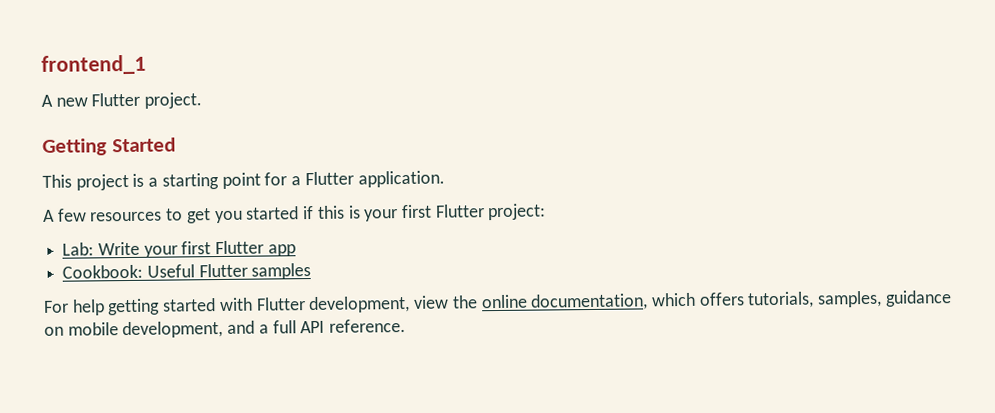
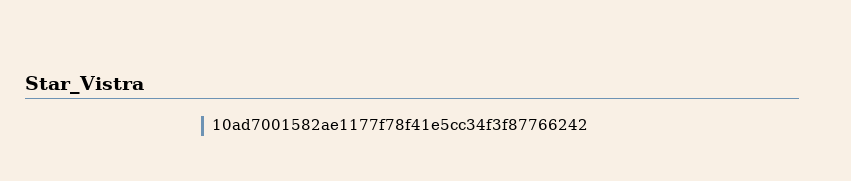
- frontend_1
- A new Flutter project.
- Getting Started
- This project is a starting point for a Flutter application.
- A few resources to get you started if this is your first Flutter project:
- Lab: Write your first Flutter app
- Cookbook: Useful Flutter samples
- For help getting started with Flutter development, view the online documentation, which offers tutorials, samples, guidance on mobile development, and a full API reference.
+ Star_Vistra
+ 10ad7001582ae1177f78f41e5cc34f3f87766242

